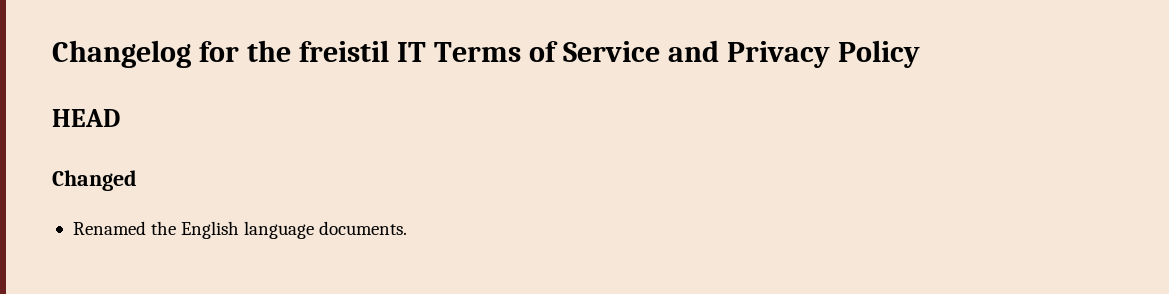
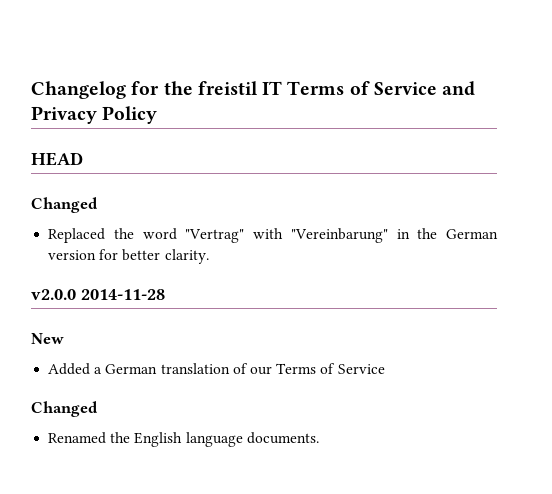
+ Replaced the word "Vertrag" with "Vereinbarung" in the German version for better clarity.
+ v2.0.0 2014-11-28
+ New
+ Added a German translation of our Terms of Service
+ Changed

